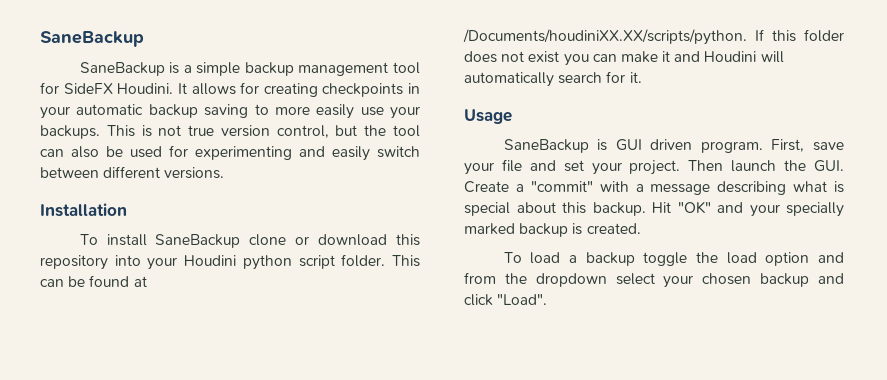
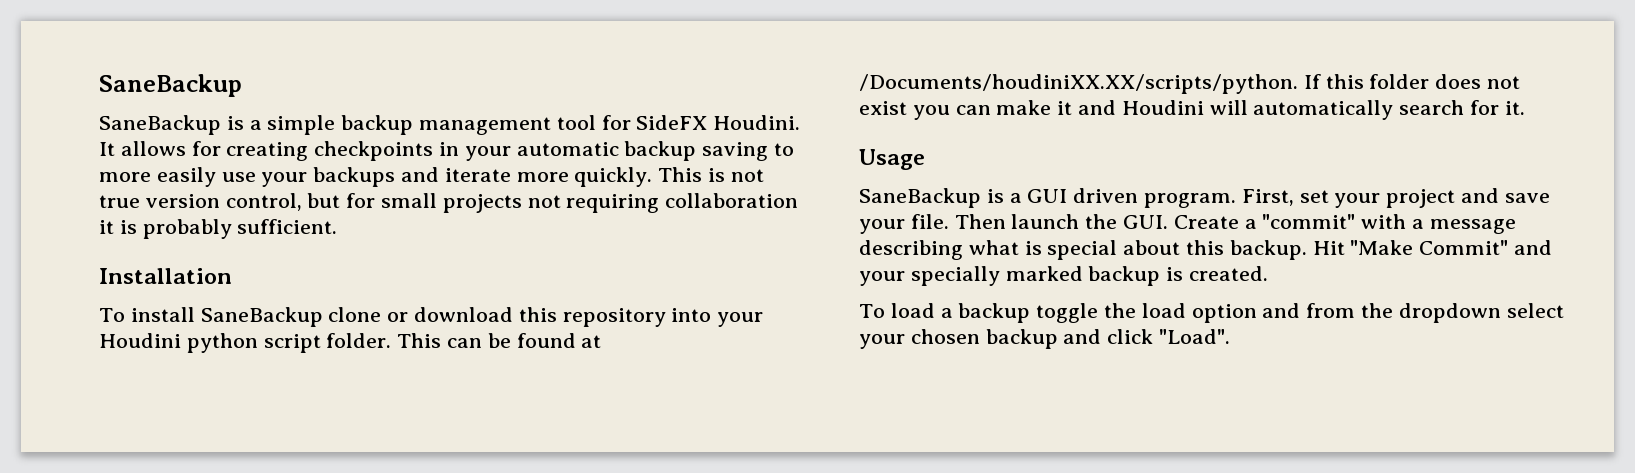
- It allows for creating checkpoints in your automatic backup saving to more easily use your backups.
+ It allows for creating checkpoints in your automatic backup saving to more easily use your backups and iterate more quickly.
- This is not true version control, but the tool can also be used for experimenting and easily switch between different versions.
+ This is not true version control, but for small projects not requiring collaboration it is probably sufficient.
- SaneBackup is GUI driven program.
+ SaneBackup is a GUI driven program.
- First, save your file and set your project.
+ First, set your project and save your file.
- Hit "OK" and your specially marked backup is created.
+ Hit "Make Commit" and your specially marked backup is created.

